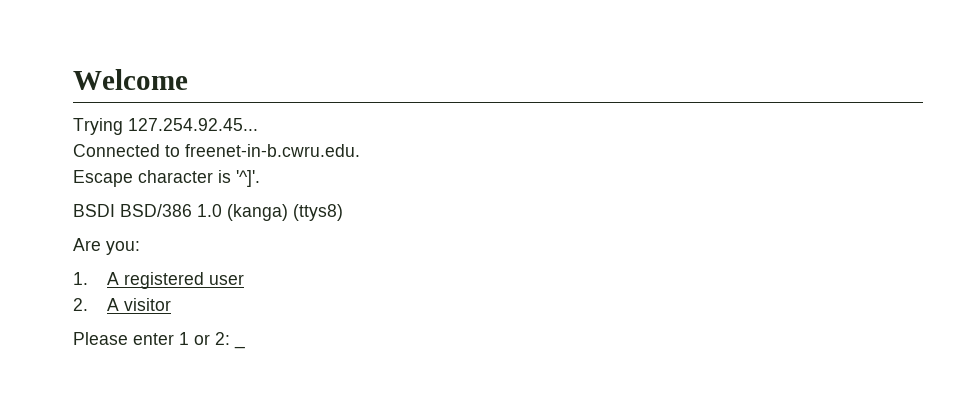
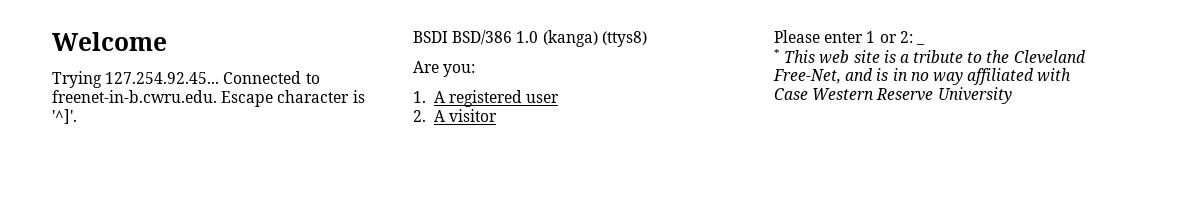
- Trying 127.254.92.45...
- Connected to freenet-in-b.cwru.edu.
- Escape character is '^]'.
+ Trying 127.254.92.45... Connected to freenet-in-b.cwru.edu. Escape character is '^]'.
+ * This web site is a tribute to the Cleveland Free-Net, and is in no way affiliated with Case Western Reserve University

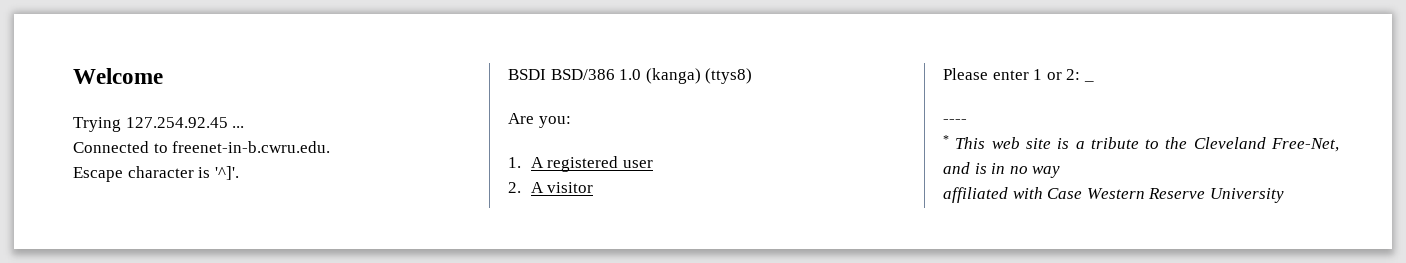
- Trying 127.254.92.45... Connected to freenet-in-b.cwru.edu. Escape character is '^]'.
+ Trying 127.254.92.45 ...
+ Connected to freenet-in-b.cwru.edu.
+ Escape character is '^]'.
+ ----
- * This web site is a tribute to the Cleveland Free-Net, and is in no way affiliated with Case Western Reserve University
+ * This web site is a tribute to the Cleveland Free-Net, and is in no way
+ affiliated with Case Western Reserve University

